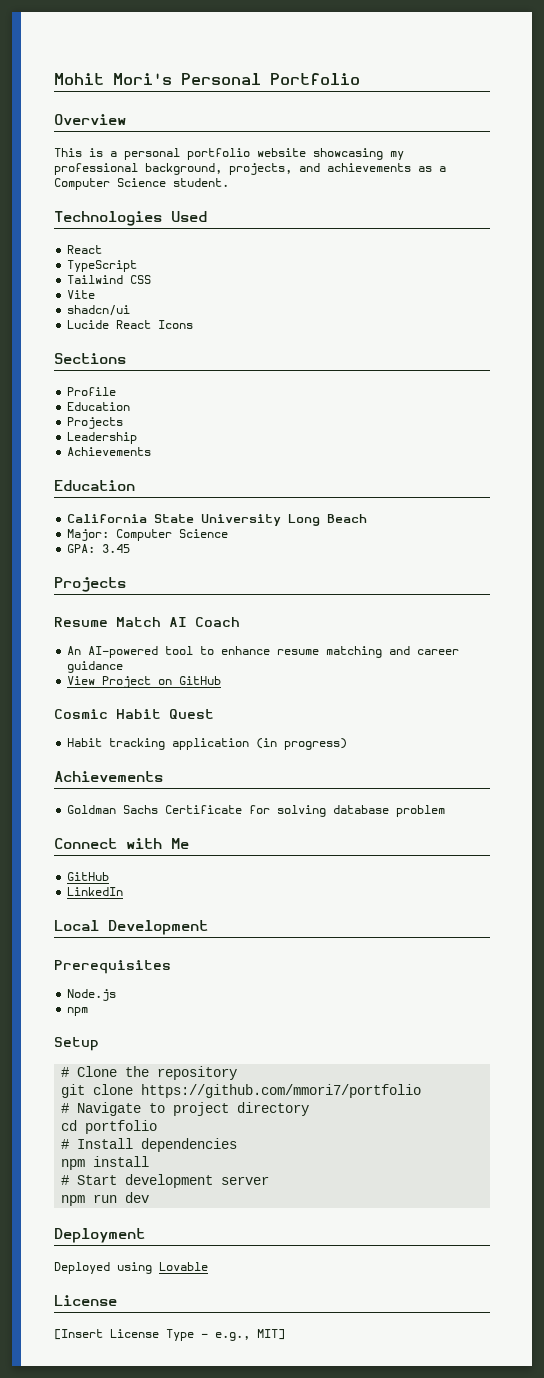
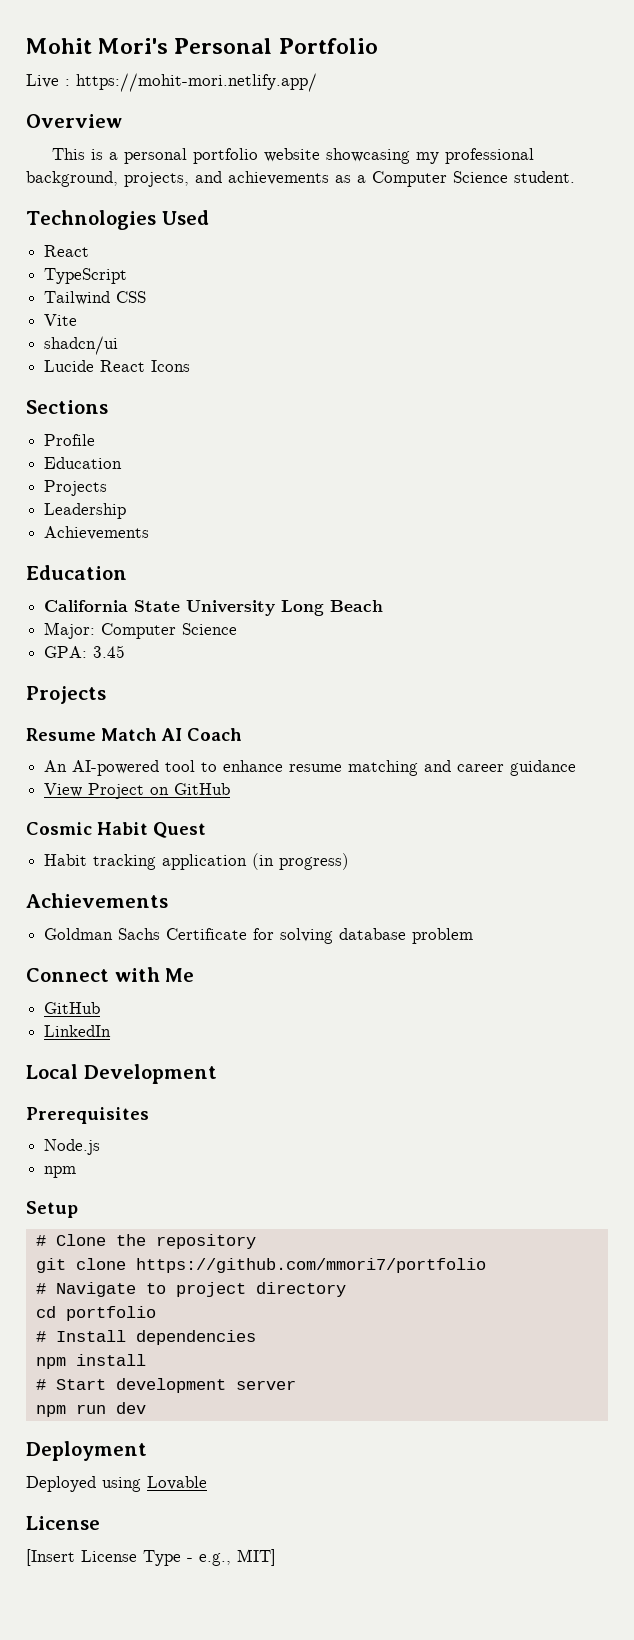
+ Live : https://mohit-mori.netlify.app/

